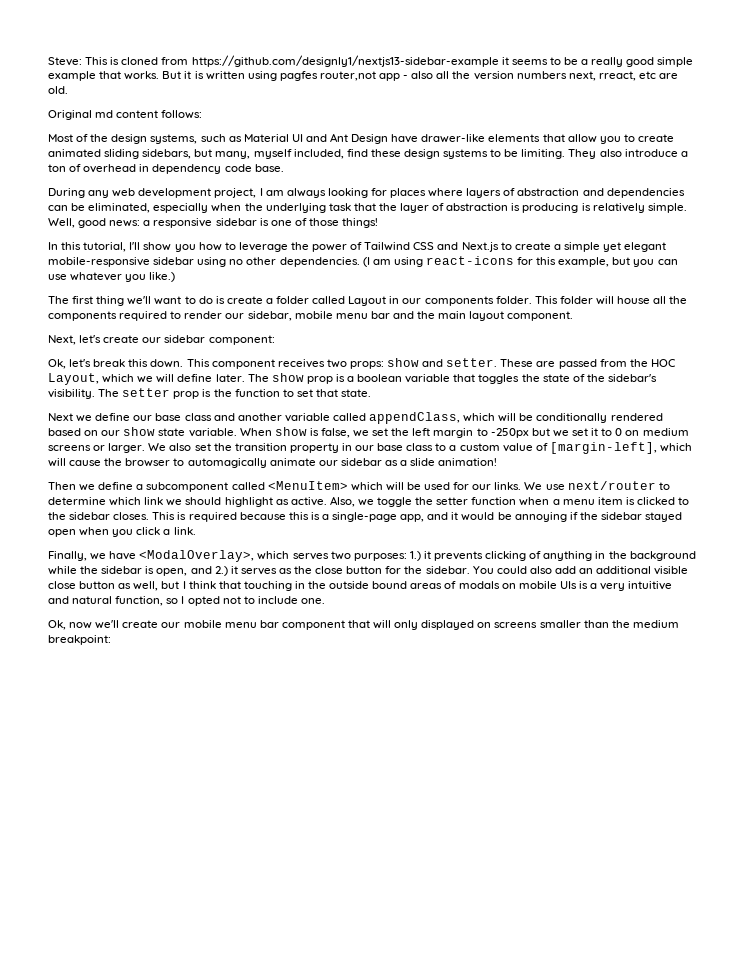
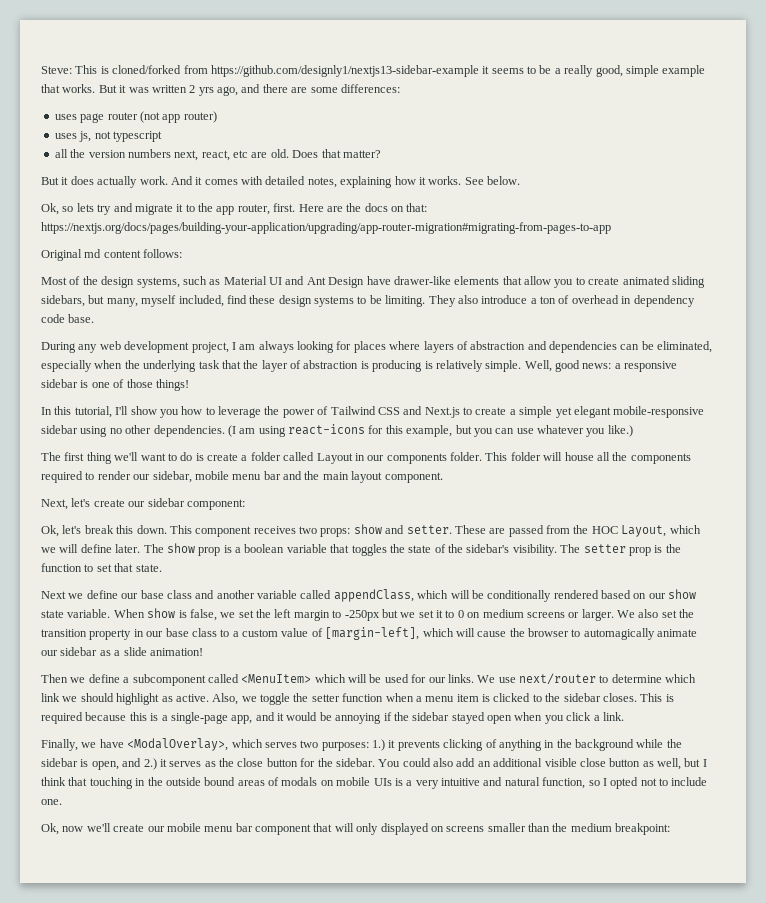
- Steve: This is cloned from https://github.com/designly1/nextjs13-sidebar-example it seems to be a really good simple example that works.
+ Steve: This is cloned/forked from https://github.com/designly1/nextjs13-sidebar-example it seems to be a really good, simple example that works.
- But it is written using pagfes router,not app - also all the version numbers next, rreact, etc are old.
+ But it was written 2 yrs ago, and there are some differences:
+ uses page router (not app router)
+ uses js, not typescript
+ all the version numbers next, react, etc are old. Does that matter?
+ But it does actually work. And it comes with detailed notes, explaining how it works. See below.
+ Ok, so lets try and migrate it to the app router, first. Here are the docs on that: https://nextjs.org/docs/pages/building-your-application/upgrading/app-router-migration#migrating-from-pages-to-app

